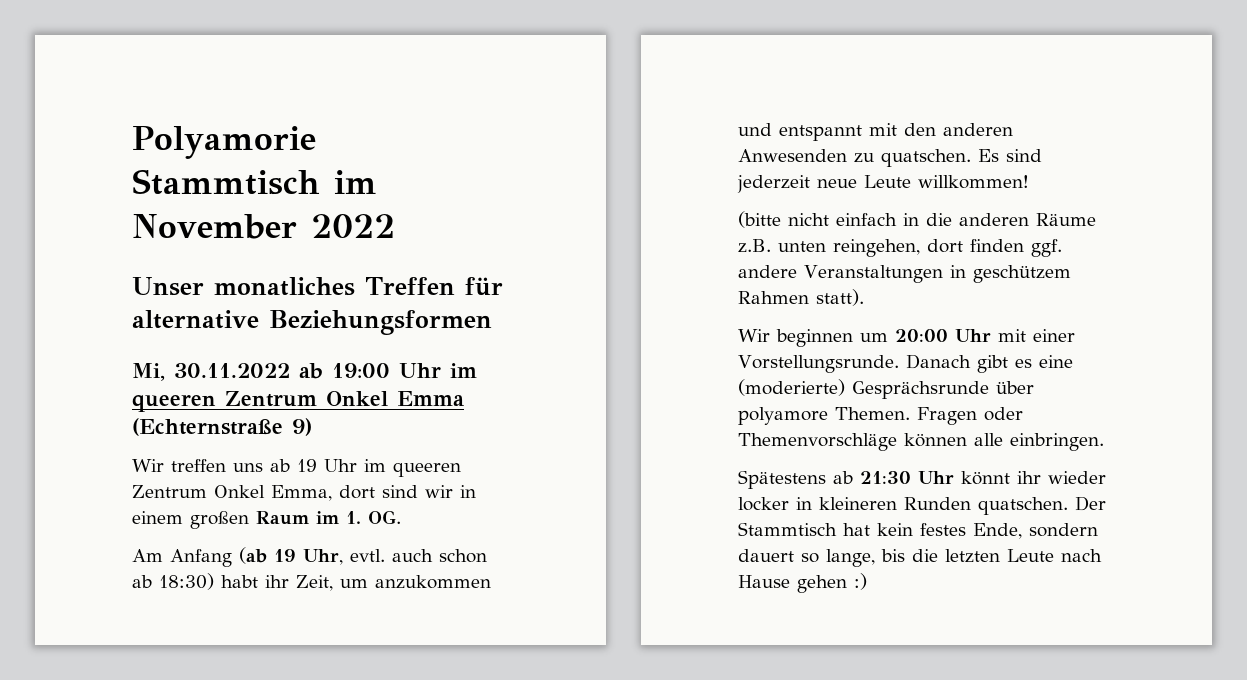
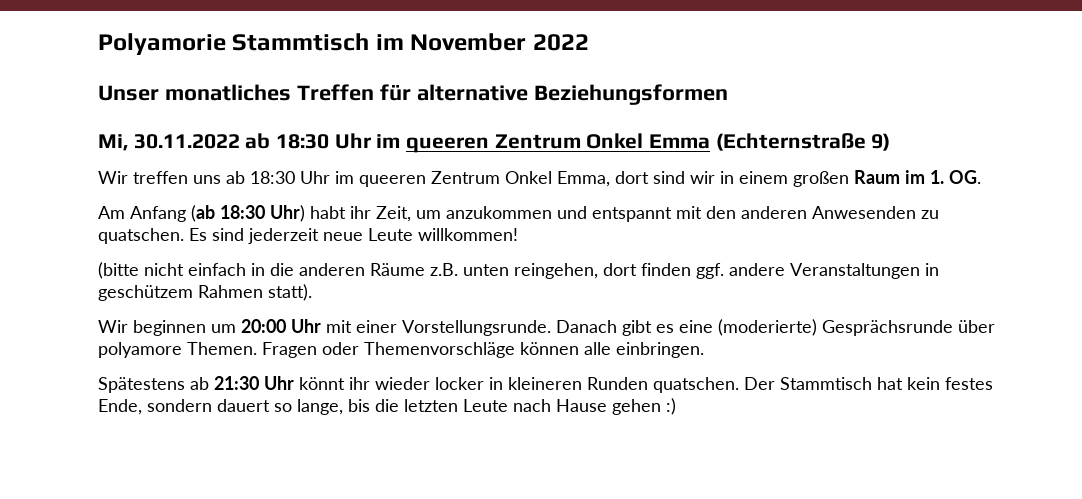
- Mi, 30.11.2022 ab 19:00 Uhr im queeren Zentrum Onkel Emma (Echternstraße 9)
+ Mi, 30.11.2022 ab 18:30 Uhr im queeren Zentrum Onkel Emma (Echternstraße 9)
- Wir treffen uns ab 19 Uhr im queeren Zentrum Onkel Emma, dort sind wir in einem großen Raum im 1. OG.
+ Wir treffen uns ab 18:30 Uhr im queeren Zentrum Onkel Emma, dort sind wir in einem großen Raum im 1. OG.
- Am Anfang (ab 19 Uhr, evtl. auch schon ab 18:30) habt ihr Zeit, um anzukommen und entspannt mit den anderen Anwesenden zu quatschen.
+ Am Anfang (ab 18:30 Uhr) habt ihr Zeit, um anzukommen und entspannt mit den anderen Anwesenden zu quatschen.

